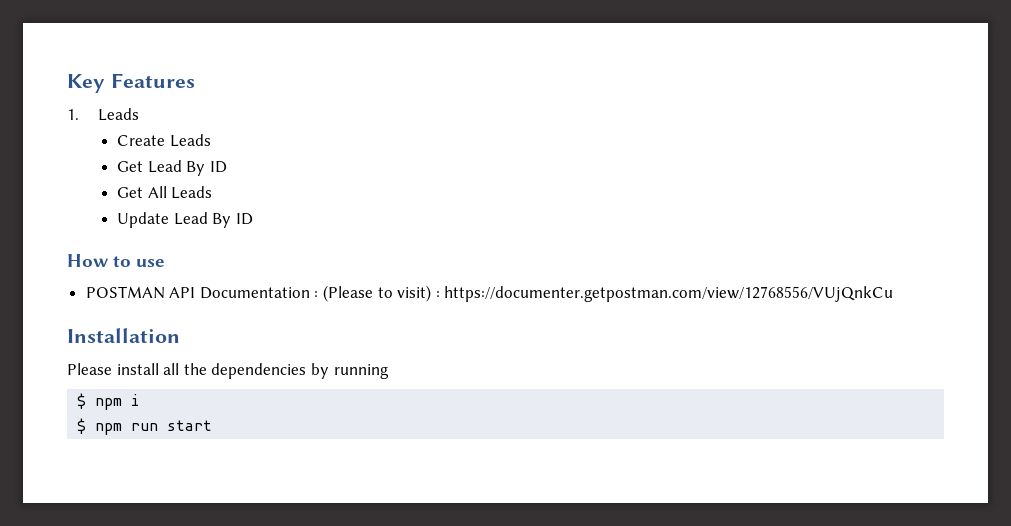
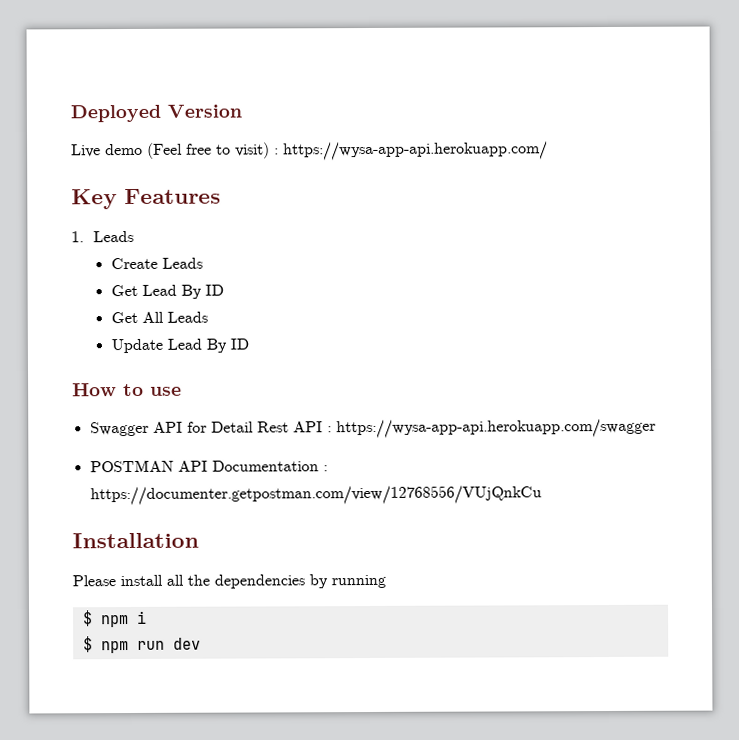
+ Deployed Version
+ Live demo (Feel free to visit) : https://wysa-app-api.herokuapp.com/
+ Swagger API for Detail Rest API : https://wysa-app-api.herokuapp.com/swagger
- POSTMAN API Documentation : (Please to visit) : https://documenter.getpostman.com/view/12768556/VUjQnkCu
+ POSTMAN API Documentation : https://documenter.getpostman.com/view/12768556/VUjQnkCu
- $ npm run start
+ $ npm run dev

